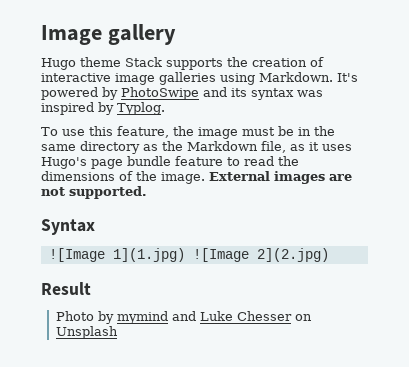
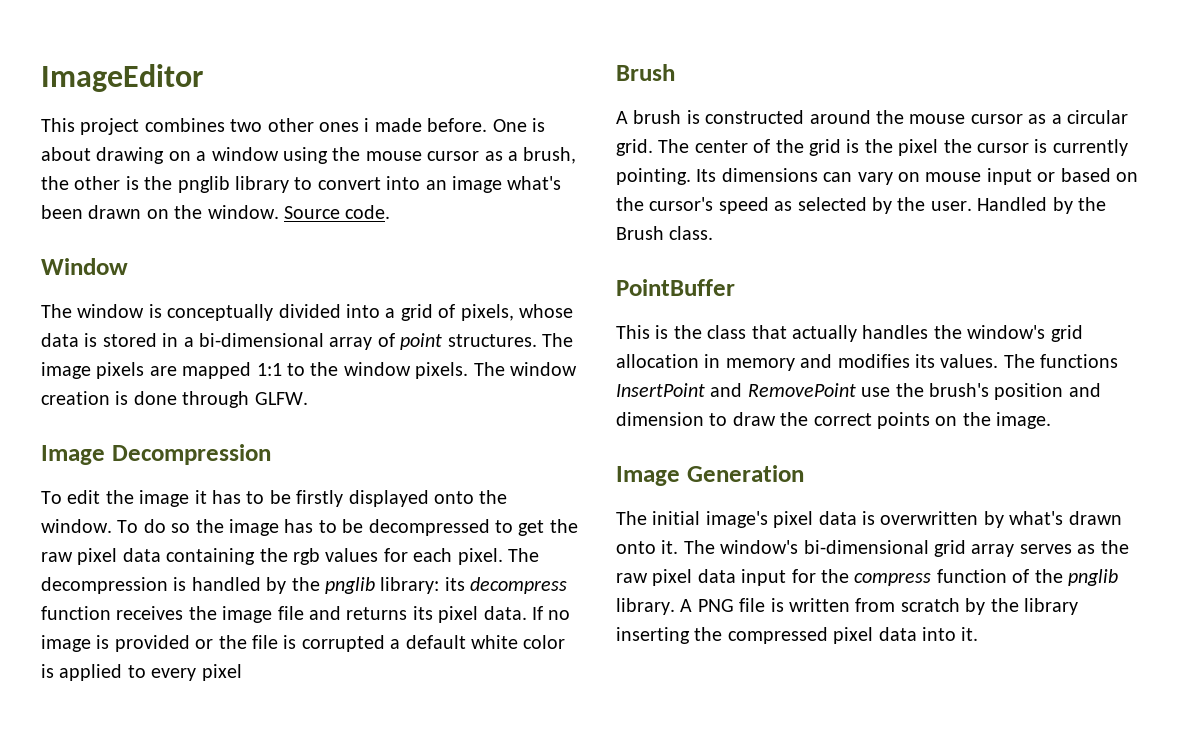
- Image gallery
- Hugo theme Stack supports the creation of interactive image galleries using Markdown. It's powered by PhotoSwipe and its syntax was inspired by Typlog.
- To use this feature, the image must be in the same directory as the Markdown file, as it uses Hugo's page bundle feature to read the dimensions of the image. External images are not supported.
- Syntax
- ![Image 1](1.jpg) ![Image 2](2.jpg)
- Result
- Photo by mymind and Luke Chesser on Unsplash
+ ImageEditor
+ This project combines two other ones i made before. One is about drawing on a window using the mouse cursor as a brush, the other is the pnglib library to convert into an image what's been drawn on the window. Source code.
+ Window
+ The window is conceptually divided into a grid of pixels, whose data is stored in a bi-dimensional array of point structures. The image pixels are mapped 1:1 to the window pixels. The window creation is done through GLFW.
+ Image Decompression
+ To edit the image it has to be firstly displayed onto the window. To do so the image has to be decompressed to get the raw pixel data containing the rgb values for each pixel. The decompression is handled by the pnglib library: its decompress function receives the image file and returns its pixel data. If no image is provided or the file is corrupted a default white color is applied to every pixel
+ Brush
+ A brush is constructed around the mouse cursor as a circular grid. The center of the grid is the pixel the cursor is currently pointing. Its dimensions can vary on mouse input or based on the cursor's speed as selected by the user. Handled by the Brush class.
+ PointBuffer
+ This is the class that actually handles the window's grid allocation in memory and modifies its values. The functions InsertPoint and RemovePoint use the brush's position and dimension to draw the correct points on the image.
+ Image Generation
+ The initial image's pixel data is overwritten by what's drawn onto it. The window's bi-dimensional grid array serves as the raw pixel data input for the compress function of the pnglib library. A PNG file is written from scratch by the library inserting the compressed pixel data into it.

